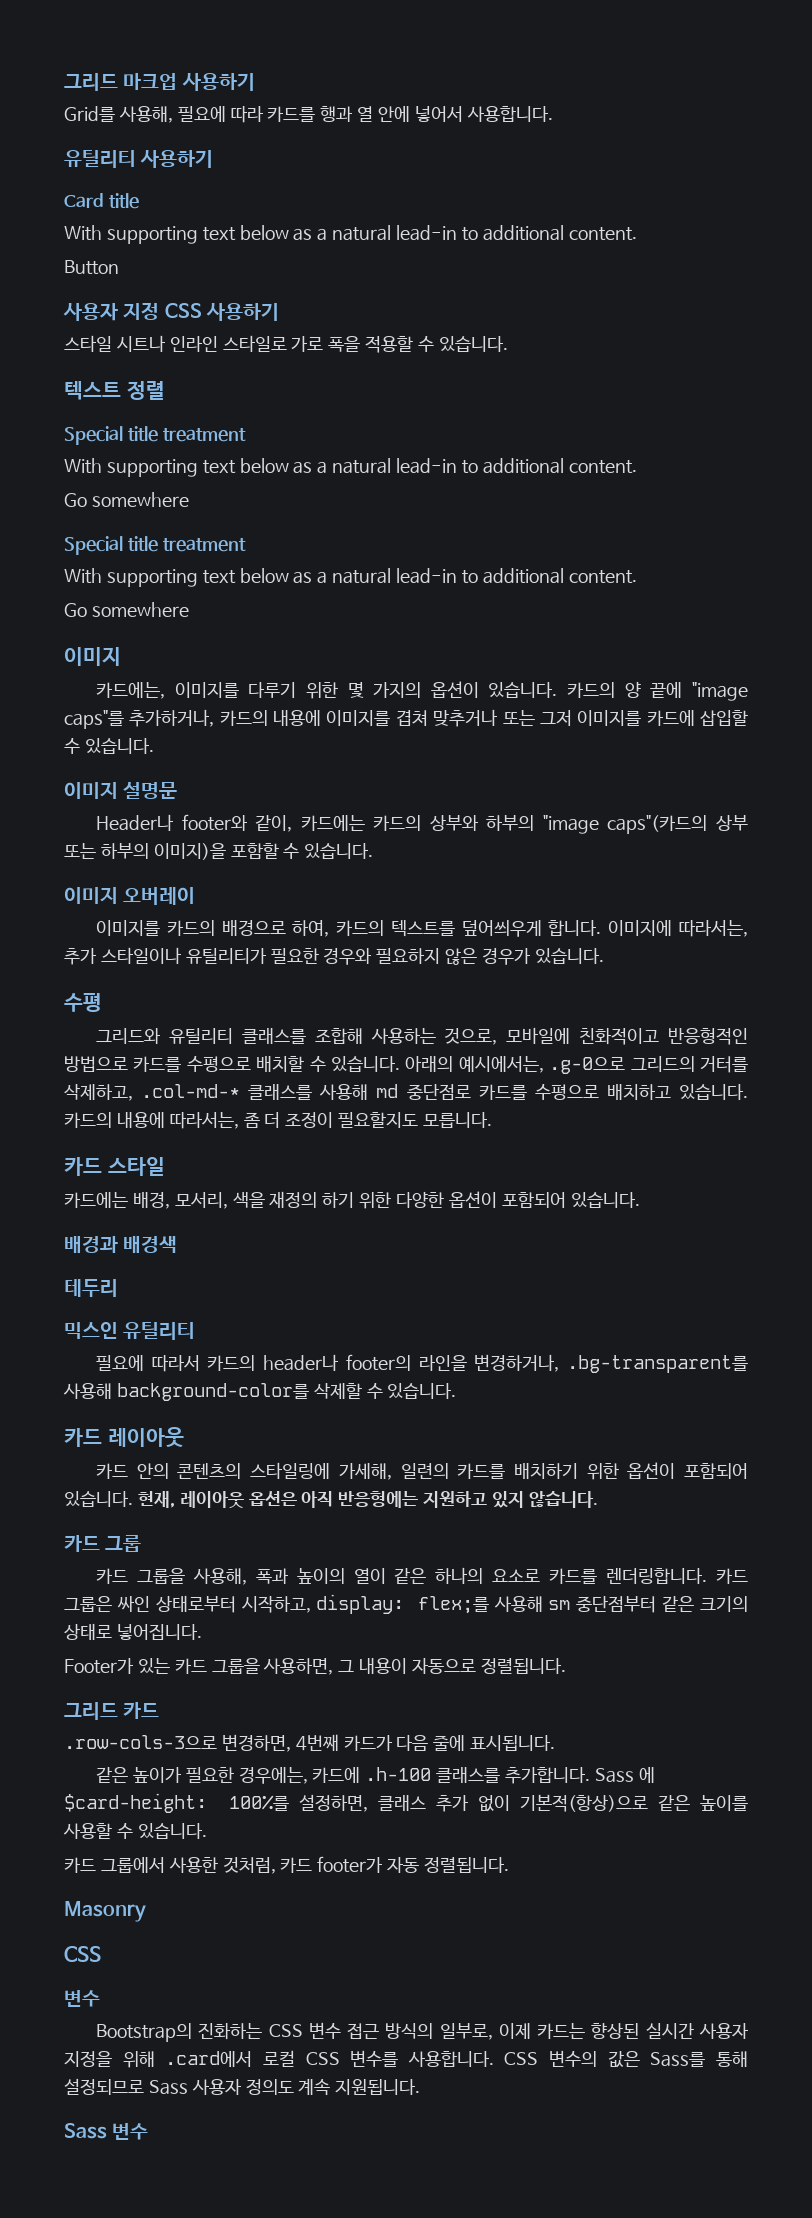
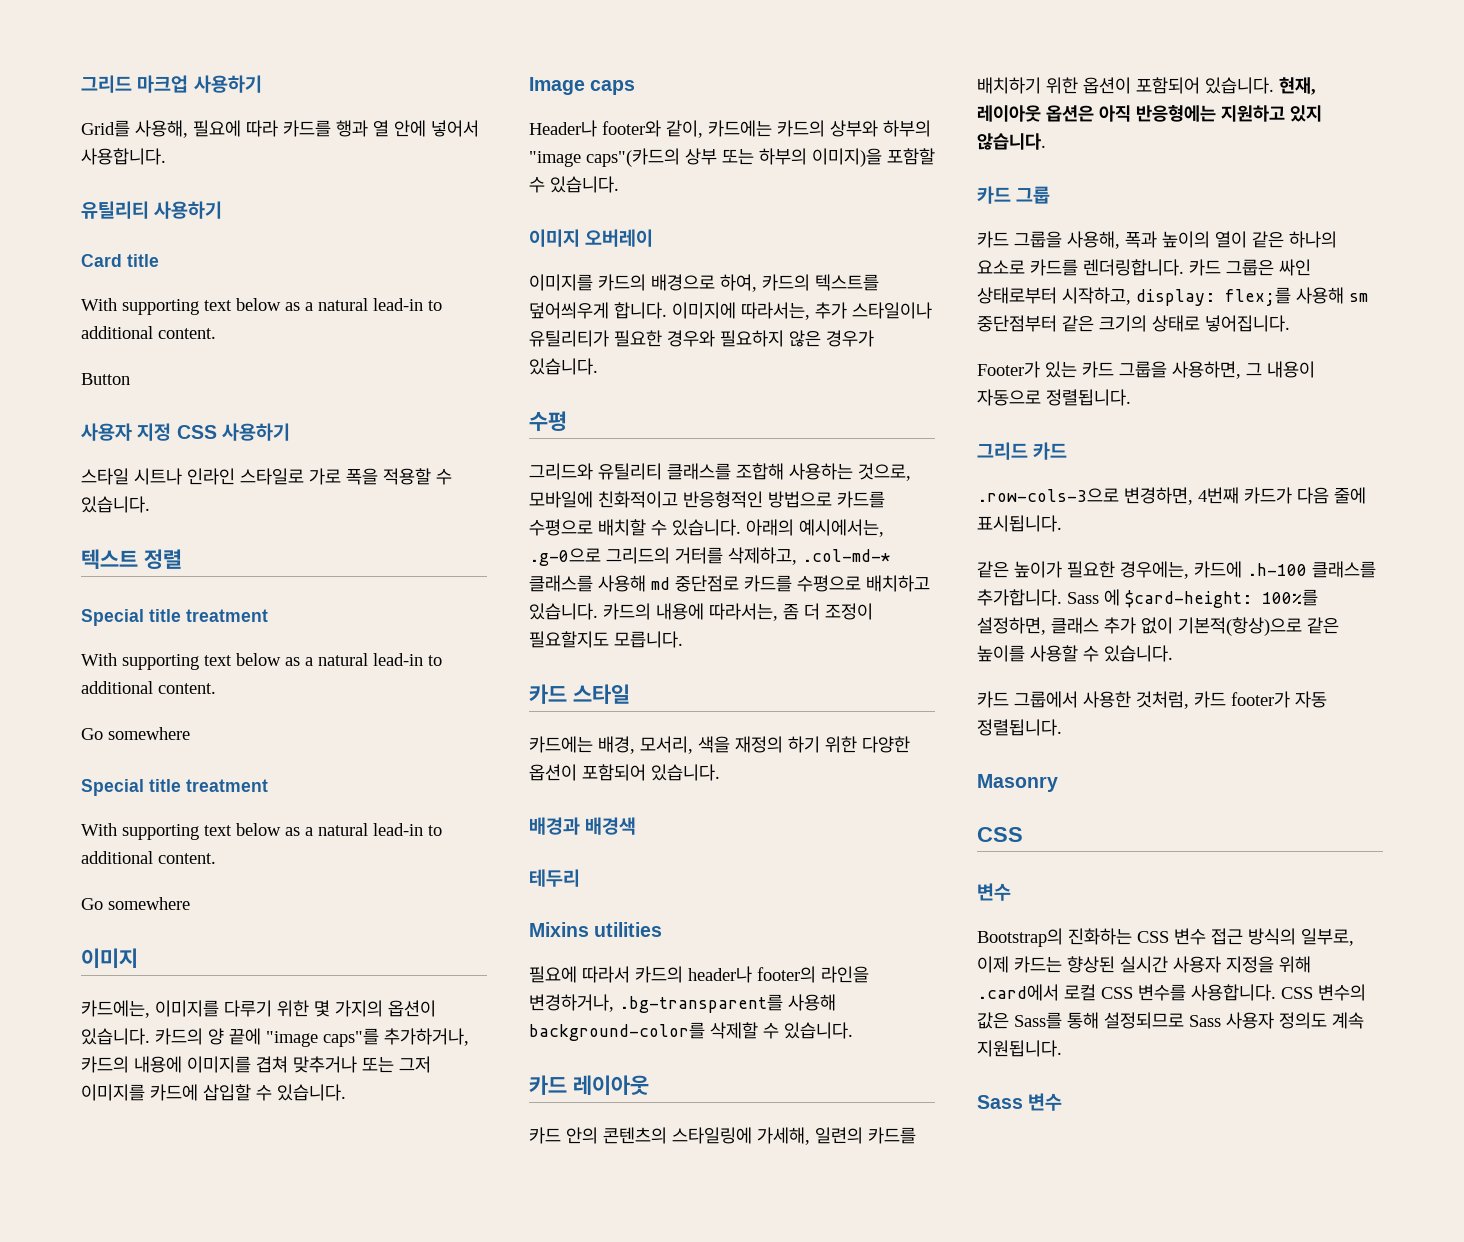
- 이미지 설명문
+ Image caps
- 믹스인 유틸리티
+ Mixins utilities

